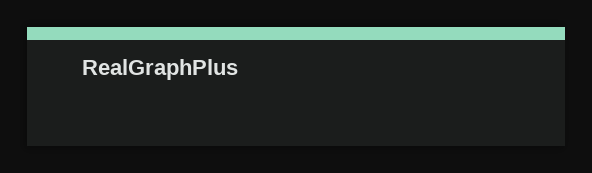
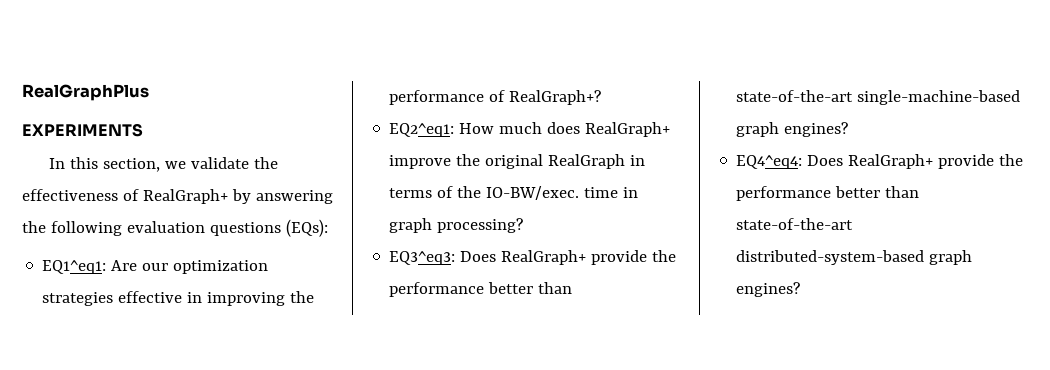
+ EXPERIMENTS
+ In this section, we validate the effectiveness of RealGraph+ by answering the following evaluation questions (EQs):
+ EQ1^eq1: Are our optimization strategies effective in improving the performance of RealGraph+?
+ EQ2^eq1: How much does RealGraph+ improve the original RealGraph in terms of the IO-BW/exec. time in graph processing?
+ EQ3^eq3: Does RealGraph+ provide the performance better than state-of-the-art single-machine-based graph engines?
+ EQ4^eq4: Does RealGraph+ provide the performance better than state-of-the-art distributed-system-based graph engines?

